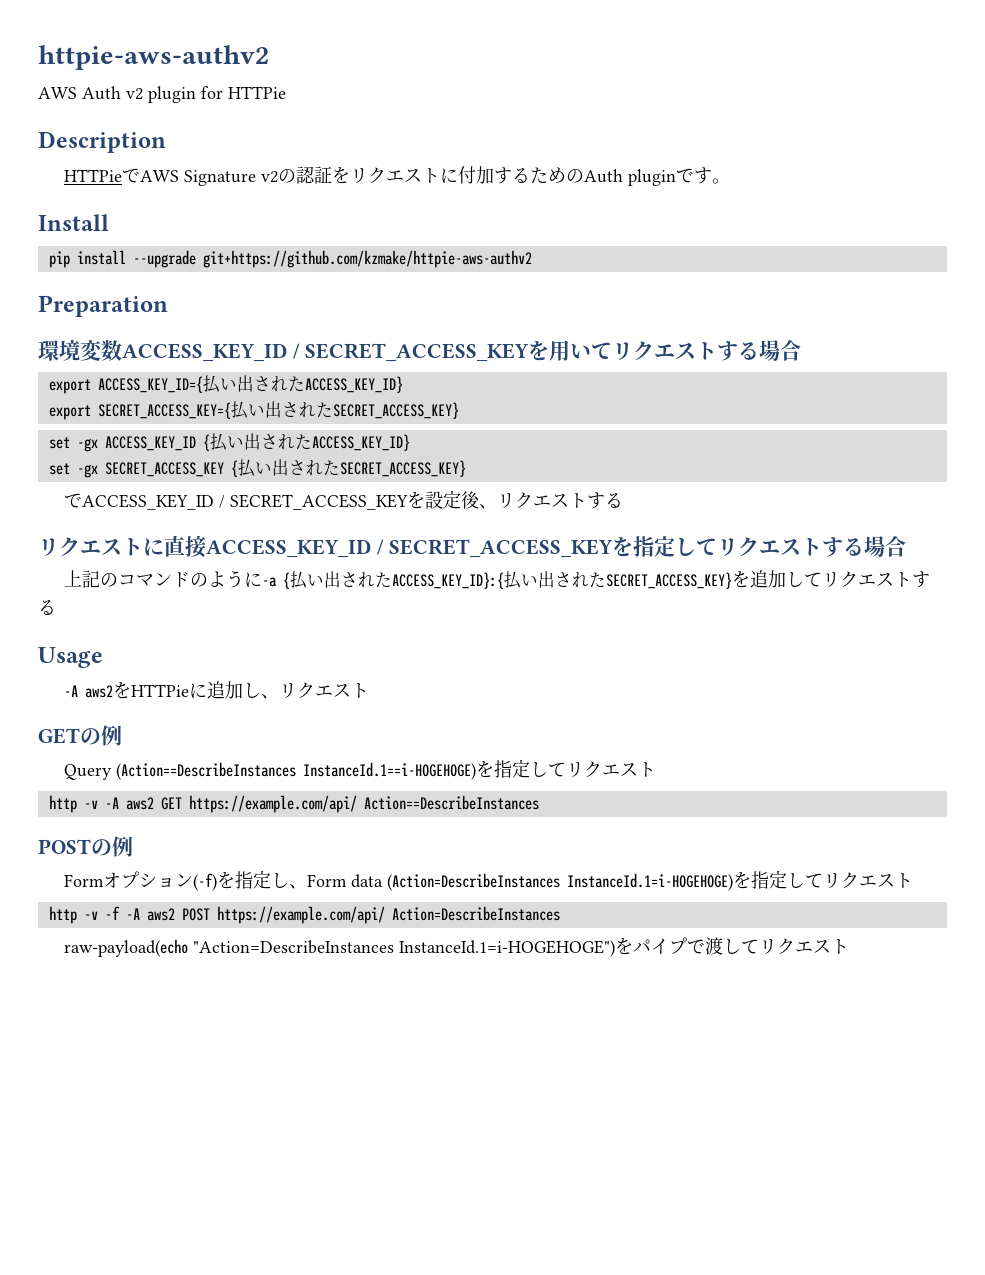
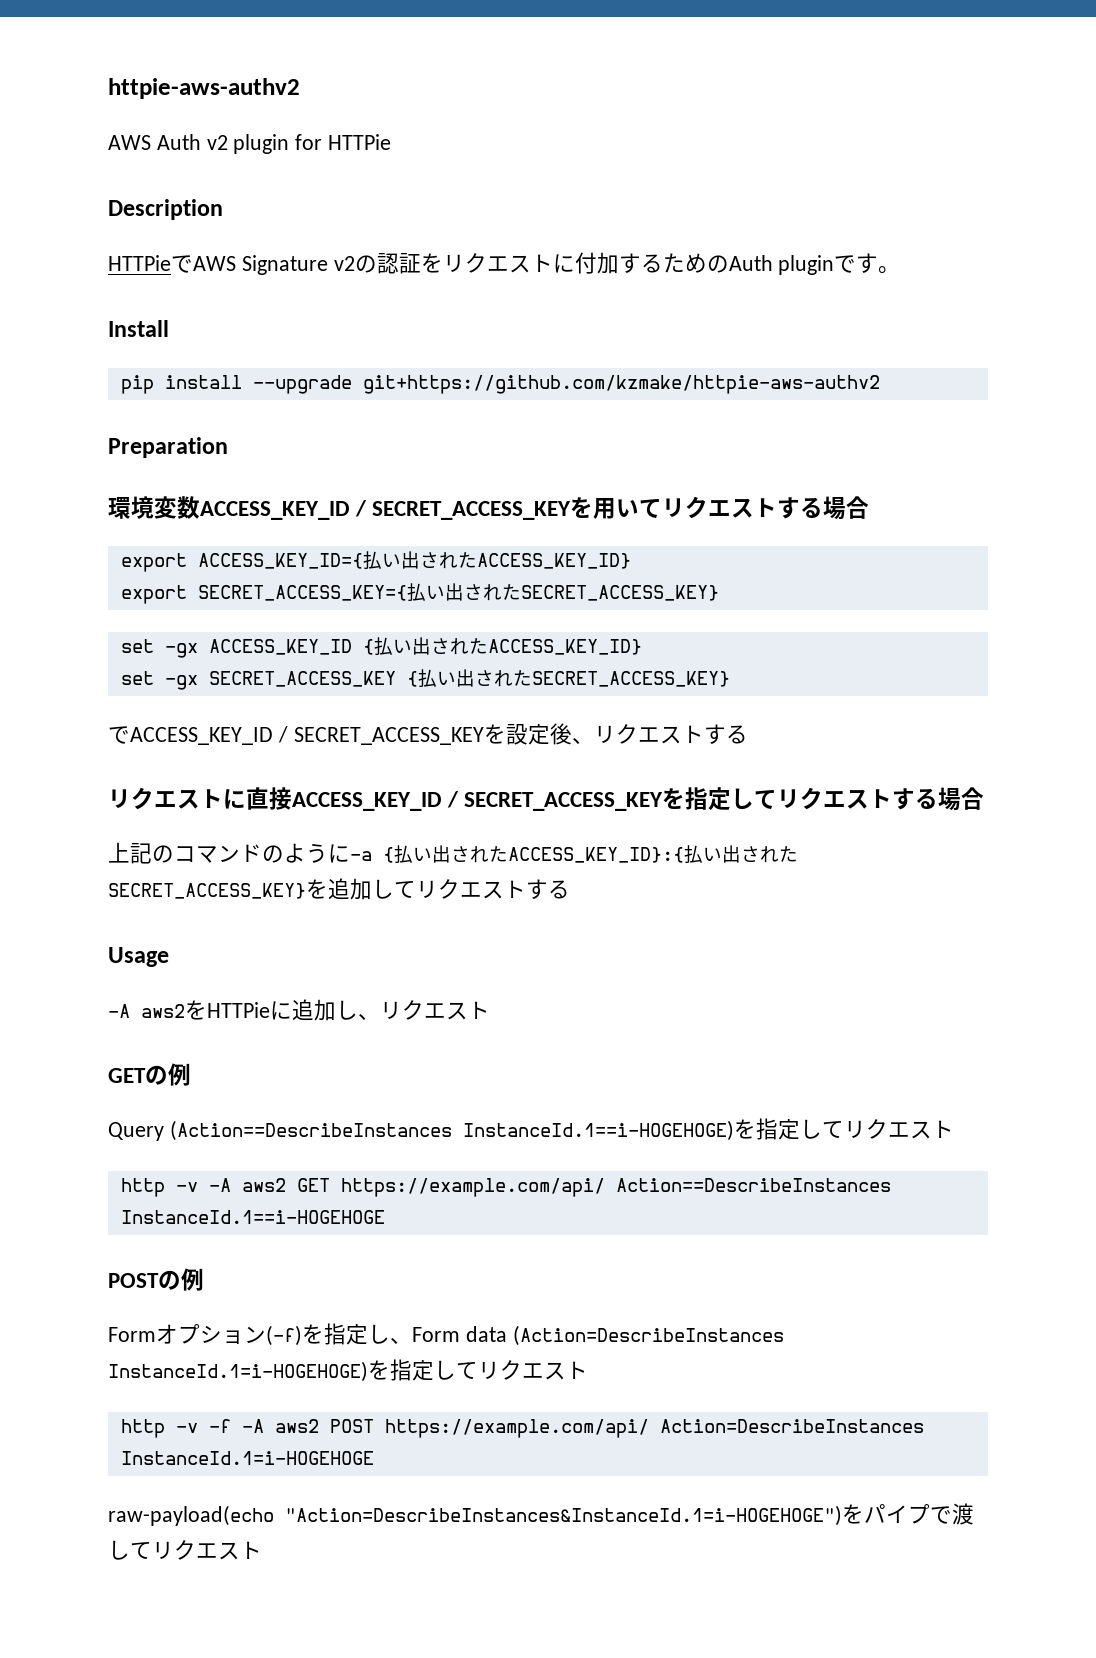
- http -v -A aws2 GET https://example.com/api/ Action==DescribeInstances
+ http -v -A aws2 GET https://example.com/api/ Action==DescribeInstances InstanceId.1==i-HOGEHOGE
- http -v -f -A aws2 POST https://example.com/api/ Action=DescribeInstances
+ http -v -f -A aws2 POST https://example.com/api/ Action=DescribeInstances InstanceId.1=i-HOGEHOGE
- raw-payload(echo "Action=DescribeInstances InstanceId.1=i-HOGEHOGE")をパイプで渡してリクエスト
+ raw-payload(echo "Action=DescribeInstances&InstanceId.1=i-HOGEHOGE")をパイプで渡してリクエスト

